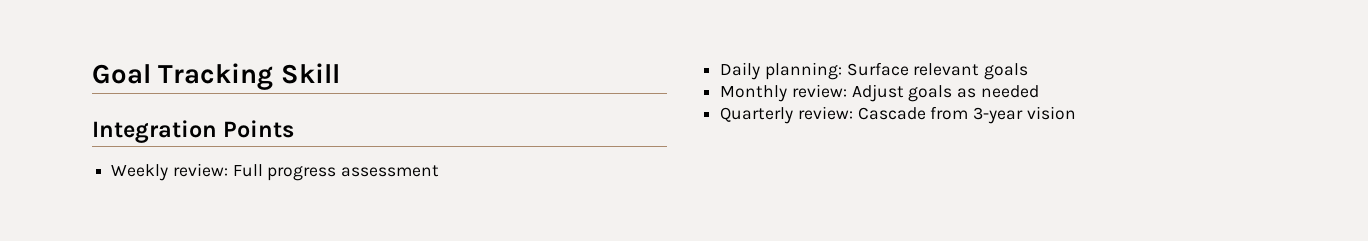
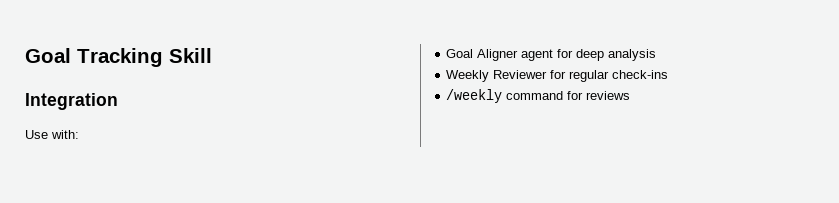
- Integration Points
- Weekly review: Full progress assessment
- Daily planning: Surface relevant goals
- Monthly review: Adjust goals as needed
- Quarterly review: Cascade from 3-year vision
+ Integration
+ Use with:
+ Goal Aligner agent for deep analysis
+ Weekly Reviewer for regular check-ins
+ /weekly command for reviews

